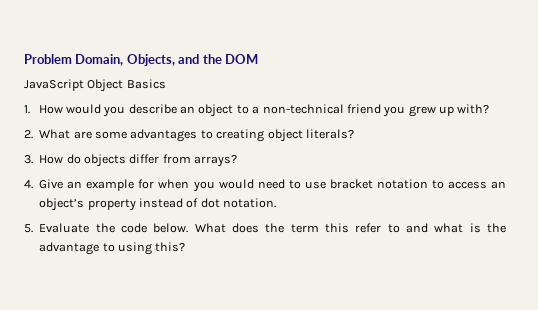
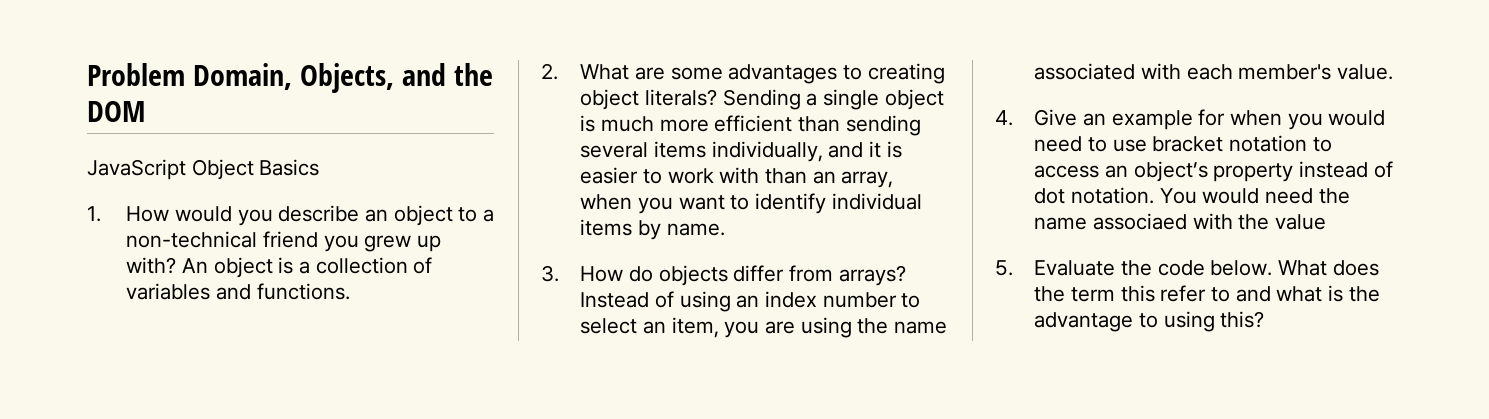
+ An object is a collection of variables and functions.
+ Sending a single object is much more efficient than sending several items individually, and it is easier to work with than an array, when you want to identify individual items by name.
+ Instead of using an index number to select an item, you are using the name associated with each member's value.
+ You would need the name associaed with the value

